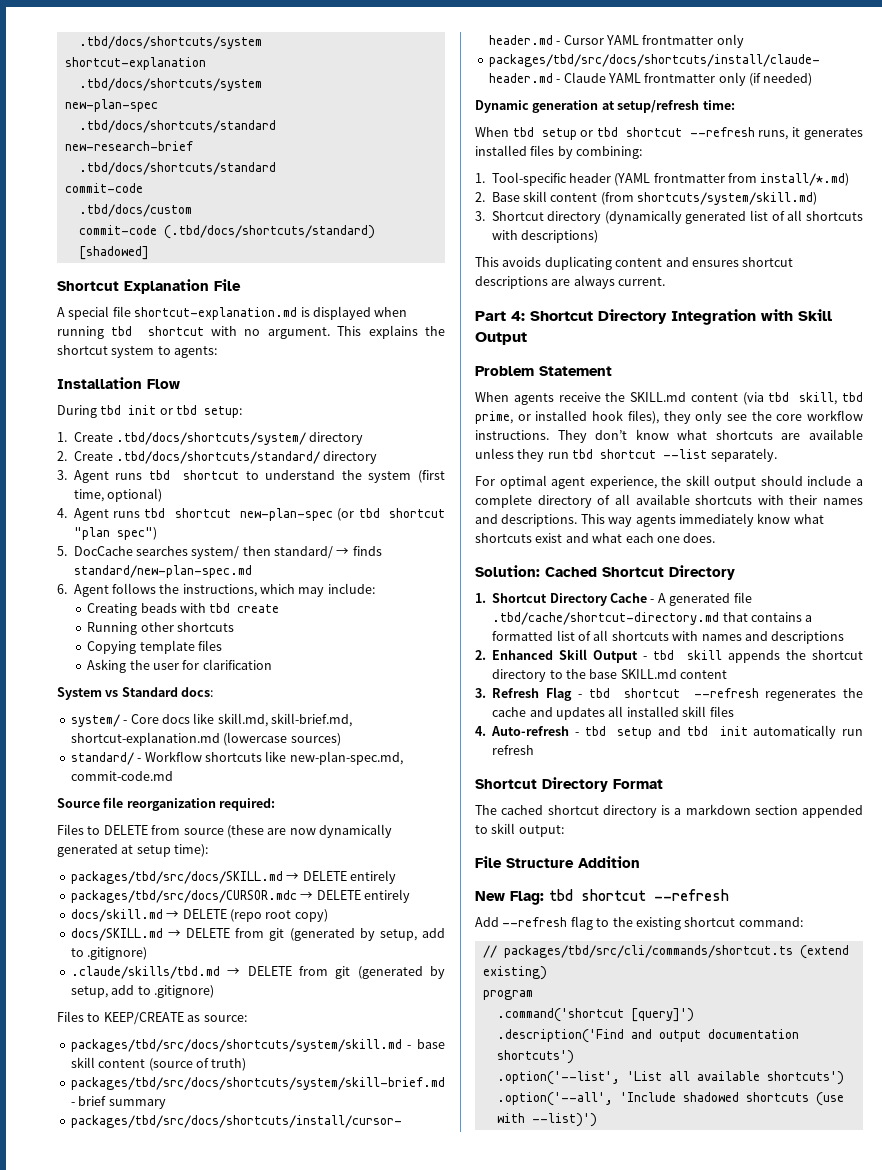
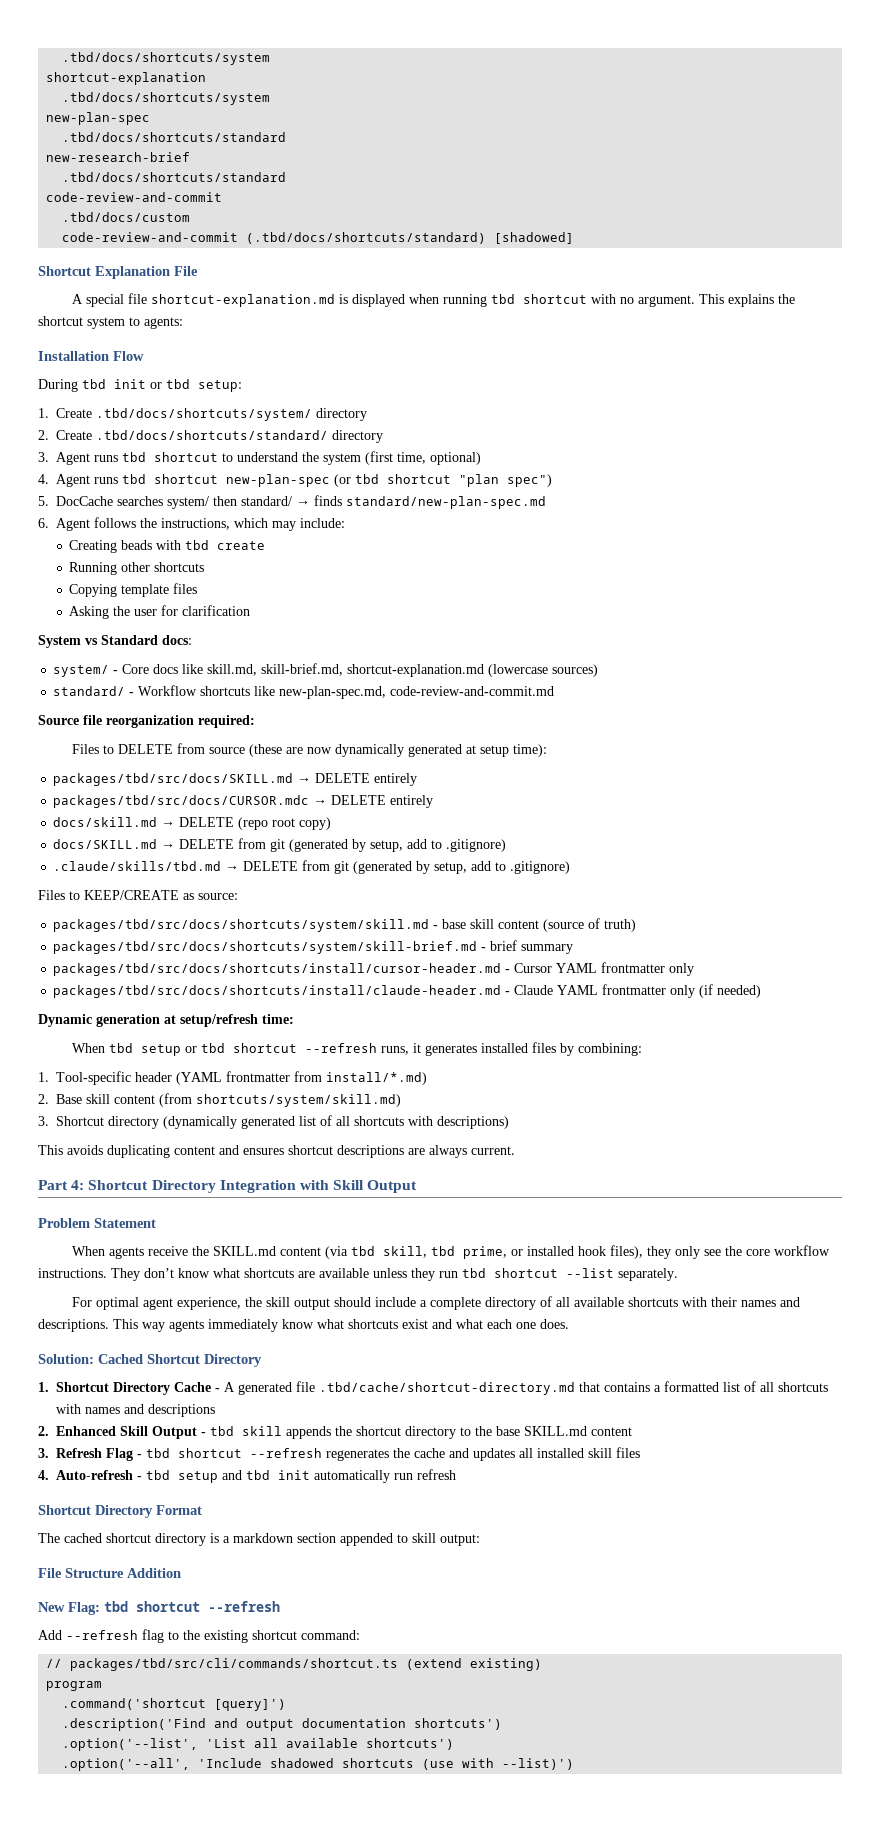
  new-research-brief
  .tbd/docs/shortcuts/standard
- commit-code
+ code-review-and-commit
- commit-code (.tbd/docs/shortcuts/standard) [shadowed]
+ code-review-and-commit (.tbd/docs/shortcuts/standard) [shadowed]
- standard/ - Workflow shortcuts like new-plan-spec.md, commit-code.md
+ standard/ - Workflow shortcuts like new-plan-spec.md, code-review-and-commit.md

